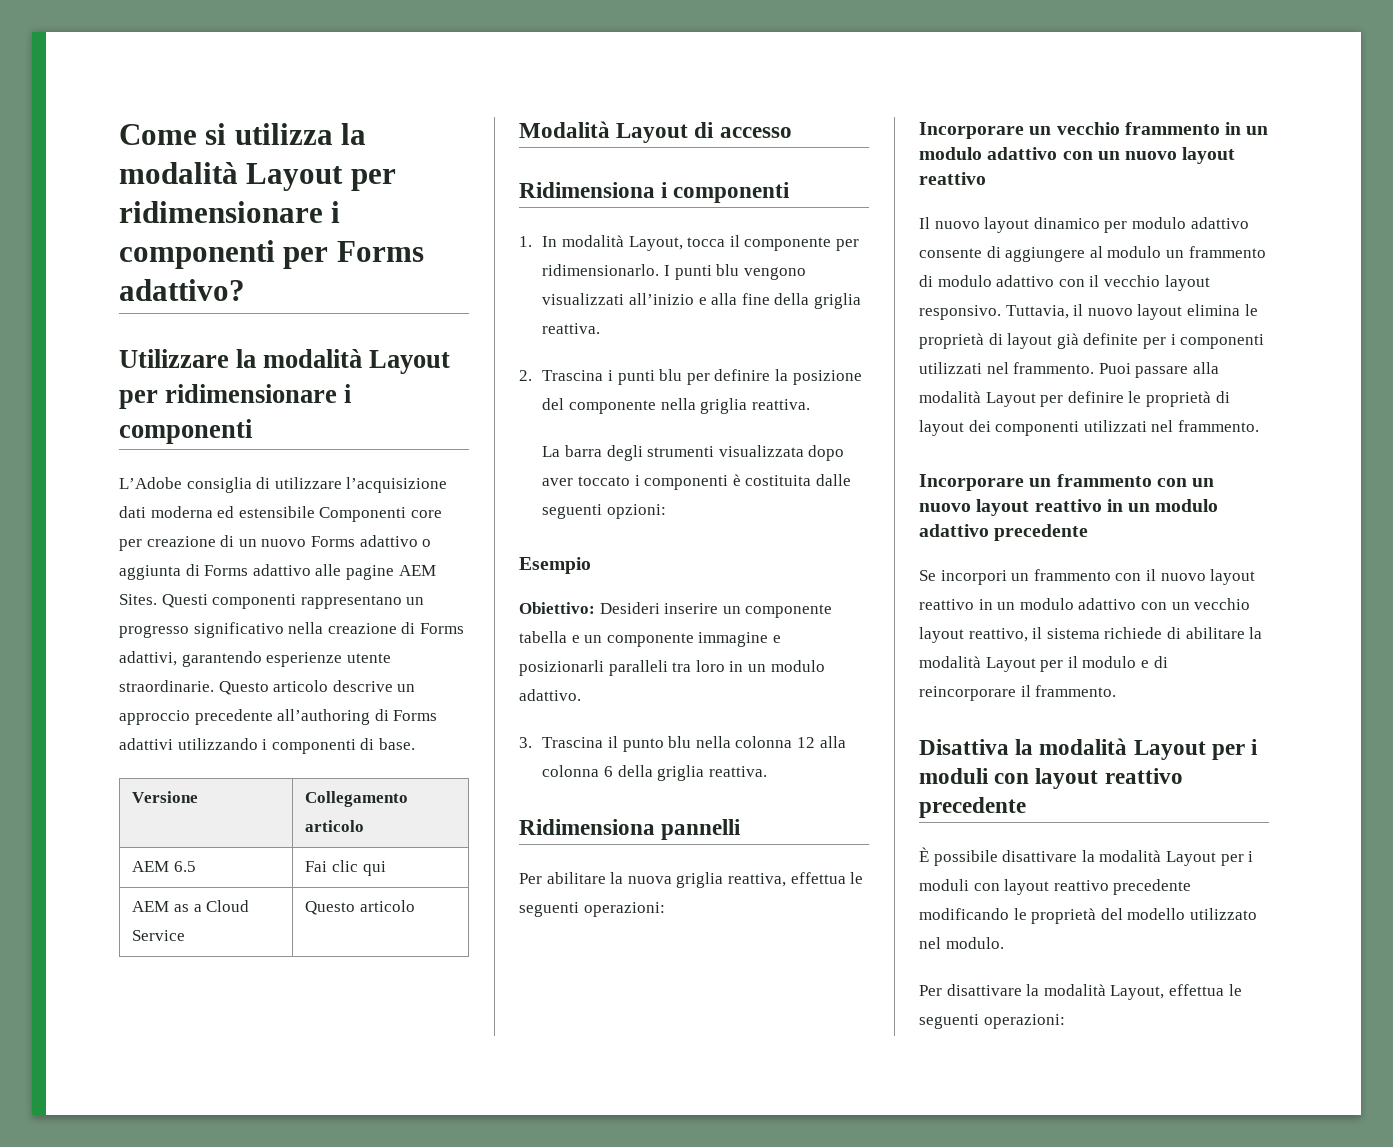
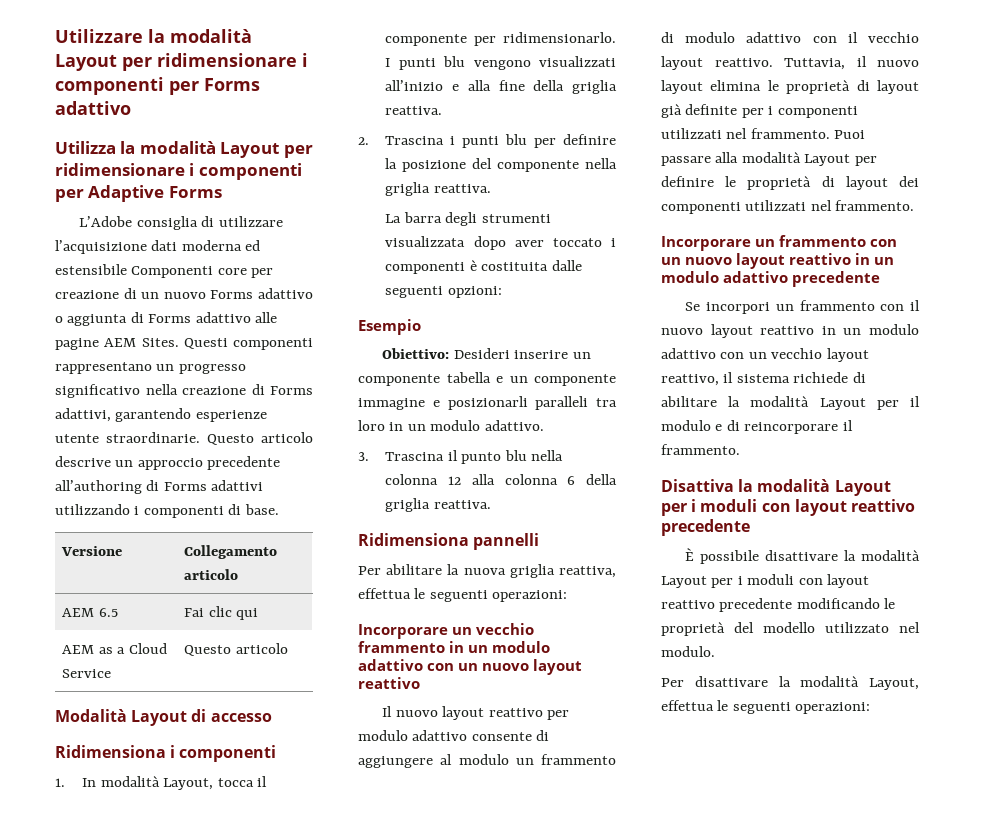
- Come si utilizza la modalità Layout per ridimensionare i componenti per Forms adattivo?
- Utilizzare la modalità Layout per ridimensionare i componenti
+ Utilizzare la modalità Layout per ridimensionare i componenti per Forms adattivo
+ Utilizza la modalità Layout per ridimensionare i componenti per Adaptive Forms
- Il nuovo layout dinamico per modulo adattivo consente di aggiungere al modulo un frammento di modulo adattivo con il vecchio layout responsivo.
+ Il nuovo layout reattivo per modulo adattivo consente di aggiungere al modulo un frammento di modulo adattivo con il vecchio layout reattivo.

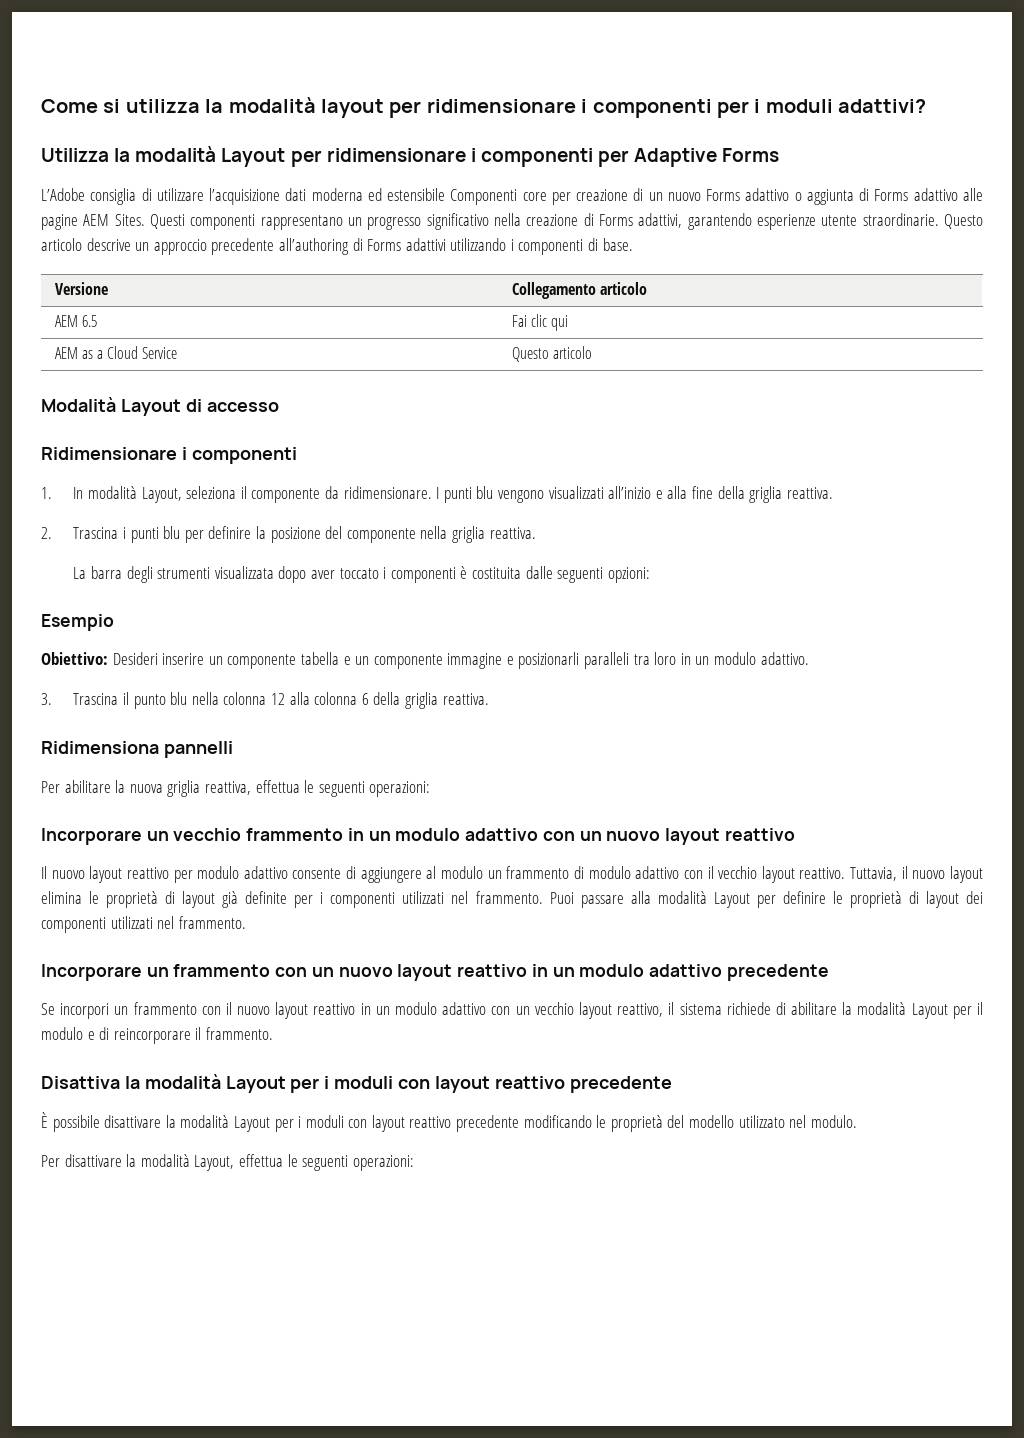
- Utilizzare la modalità Layout per ridimensionare i componenti per Forms adattivo
+ Come si utilizza la modalità layout per ridimensionare i componenti per i moduli adattivi?
- Ridimensiona i componenti
+ Ridimensionare i componenti
- 1. In modalità Layout, tocca il componente per ridimensionarlo.
+ 1. In modalità Layout, seleziona il componente da ridimensionare.

